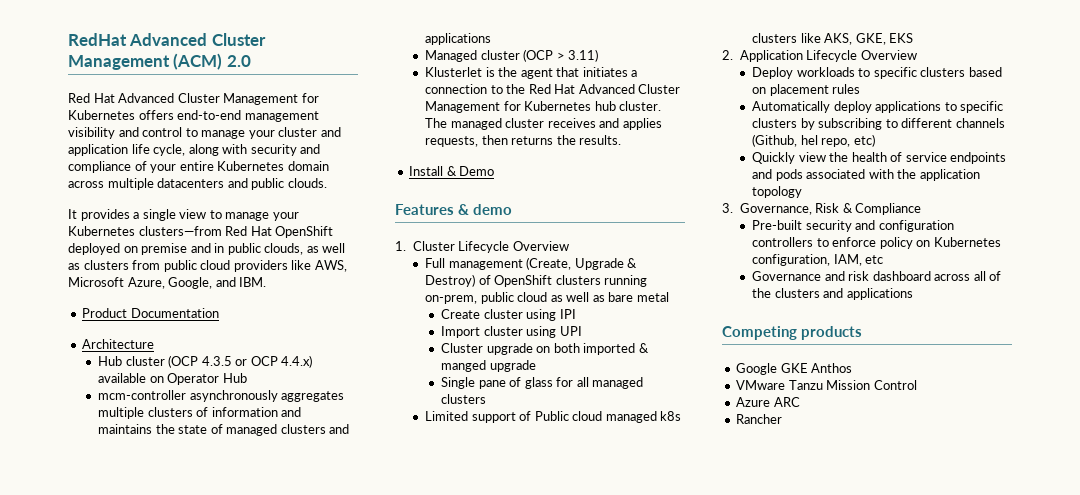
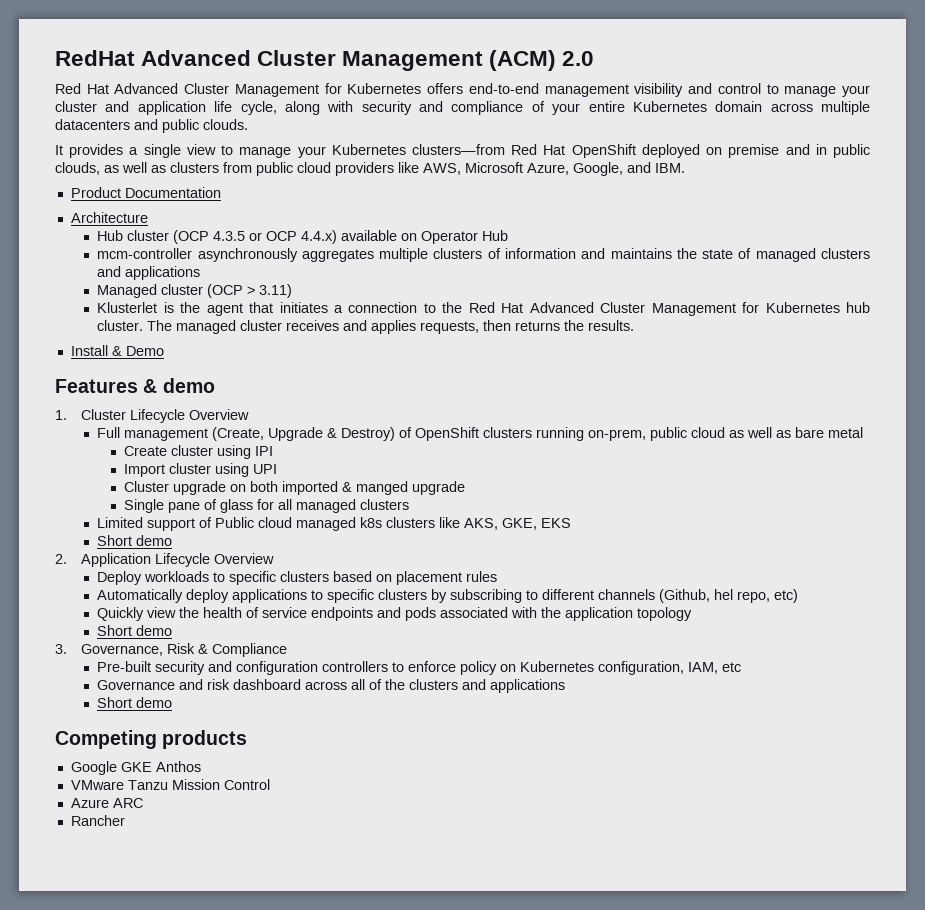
  Limited support of Public cloud managed k8s clusters like AKS, GKE, EKS
+ Short demo
  Quickly view the health of service endpoints and pods associated with the application topology
+ Short demo
  Governance and risk dashboard across all of the clusters and applications
+ Short demo

